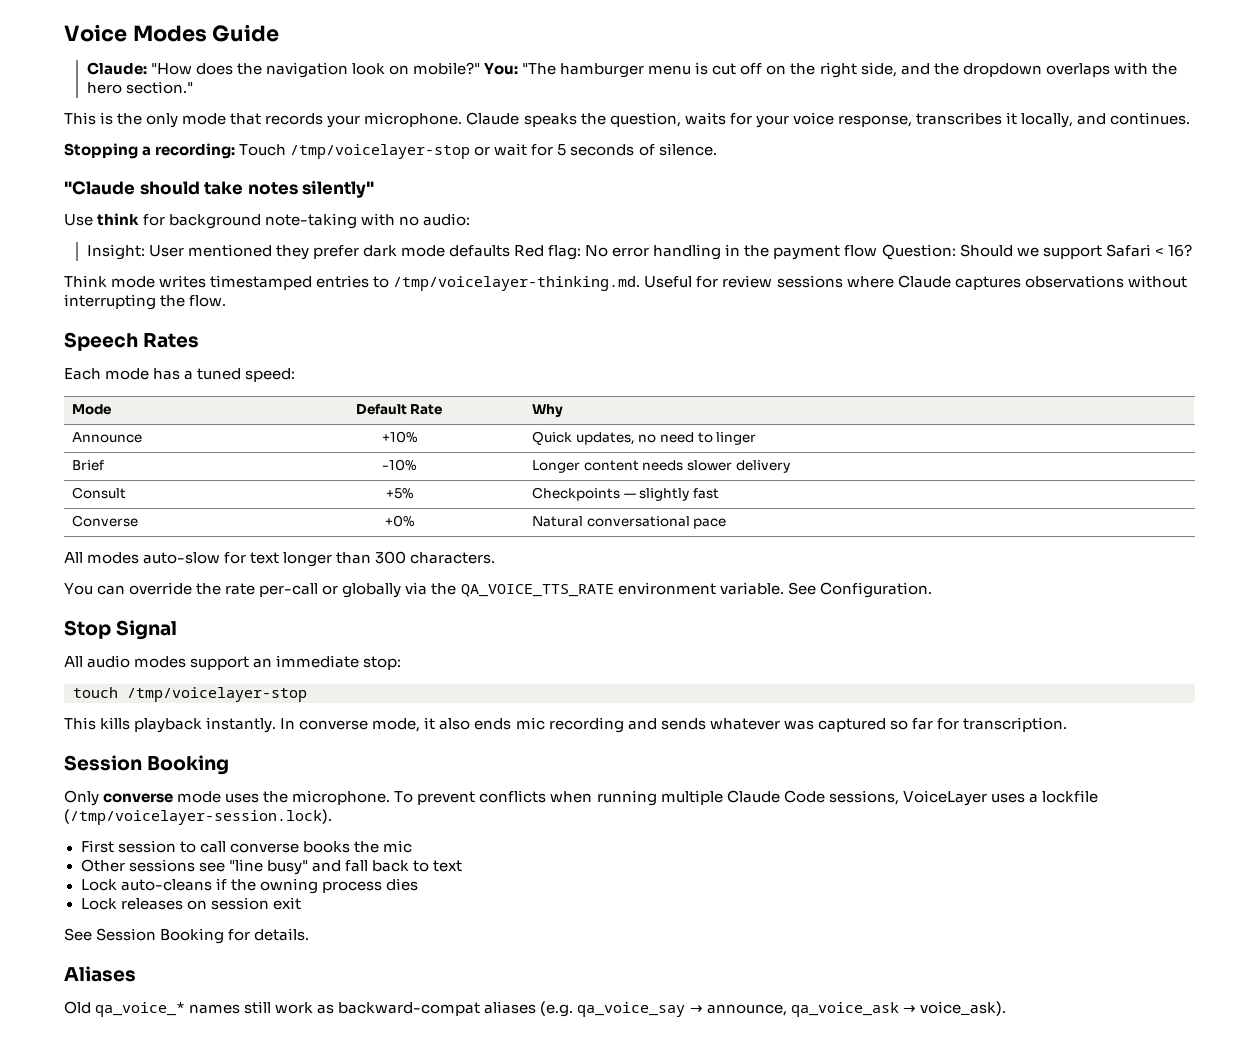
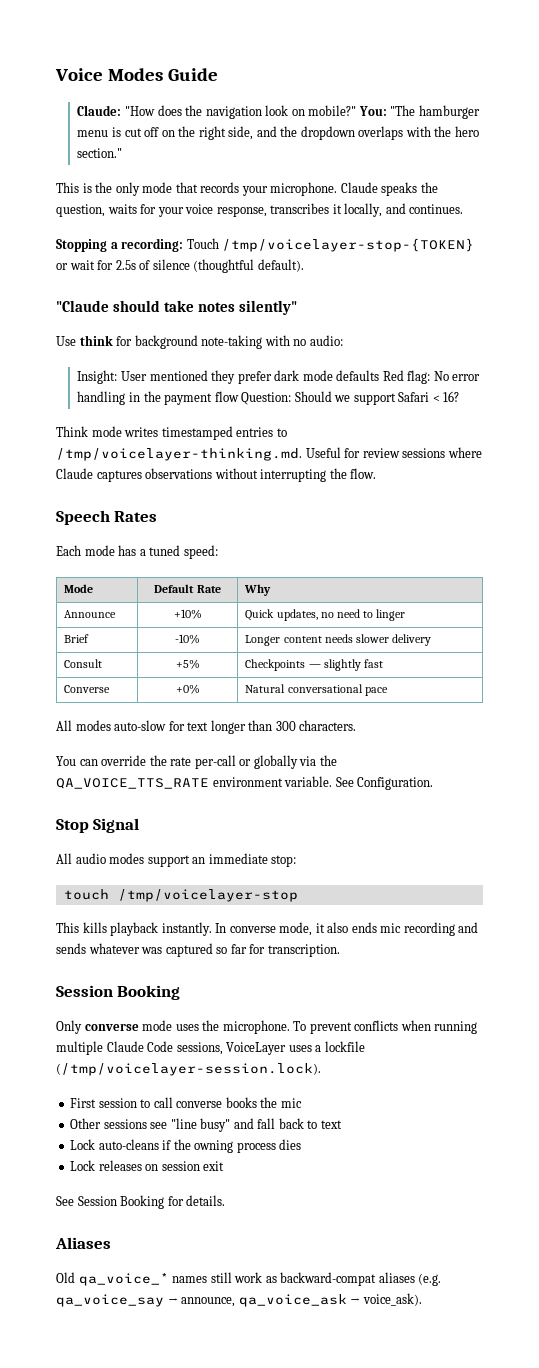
- Stopping a recording: Touch /tmp/voicelayer-stop or wait for 5 seconds of silence.
+ Stopping a recording: Touch /tmp/voicelayer-stop-{TOKEN} or wait for 2.5s of silence (thoughtful default).

